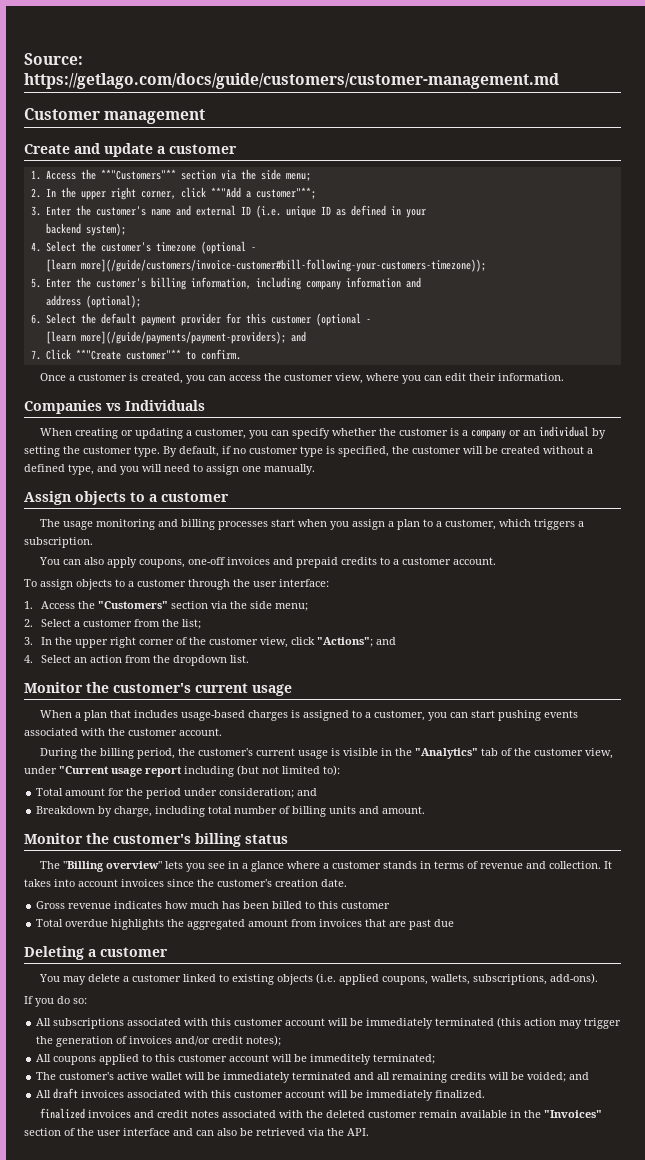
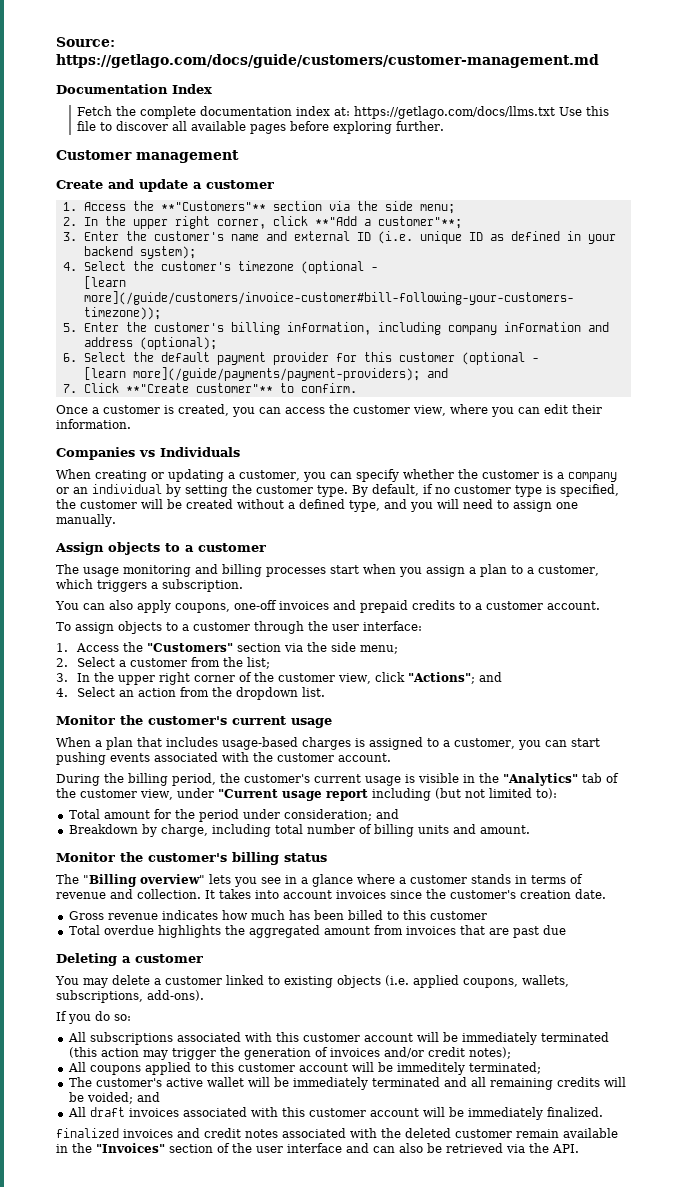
+ Documentation Index
+ Fetch the complete documentation index at: https://getlago.com/docs/llms.txt Use this file to discover all available pages before exploring further.

